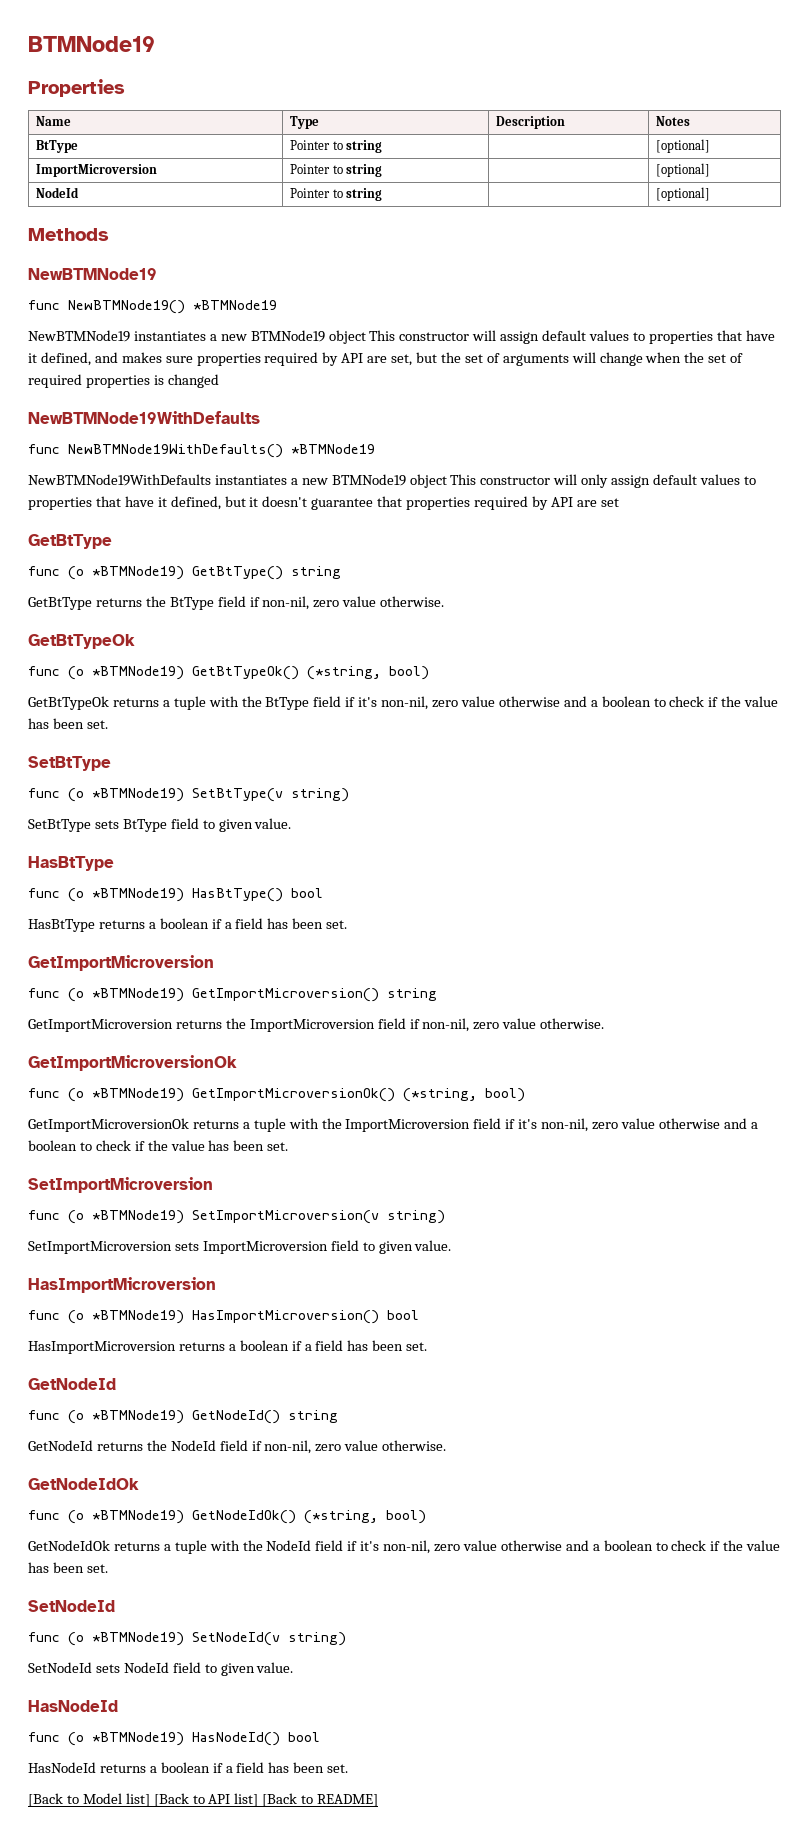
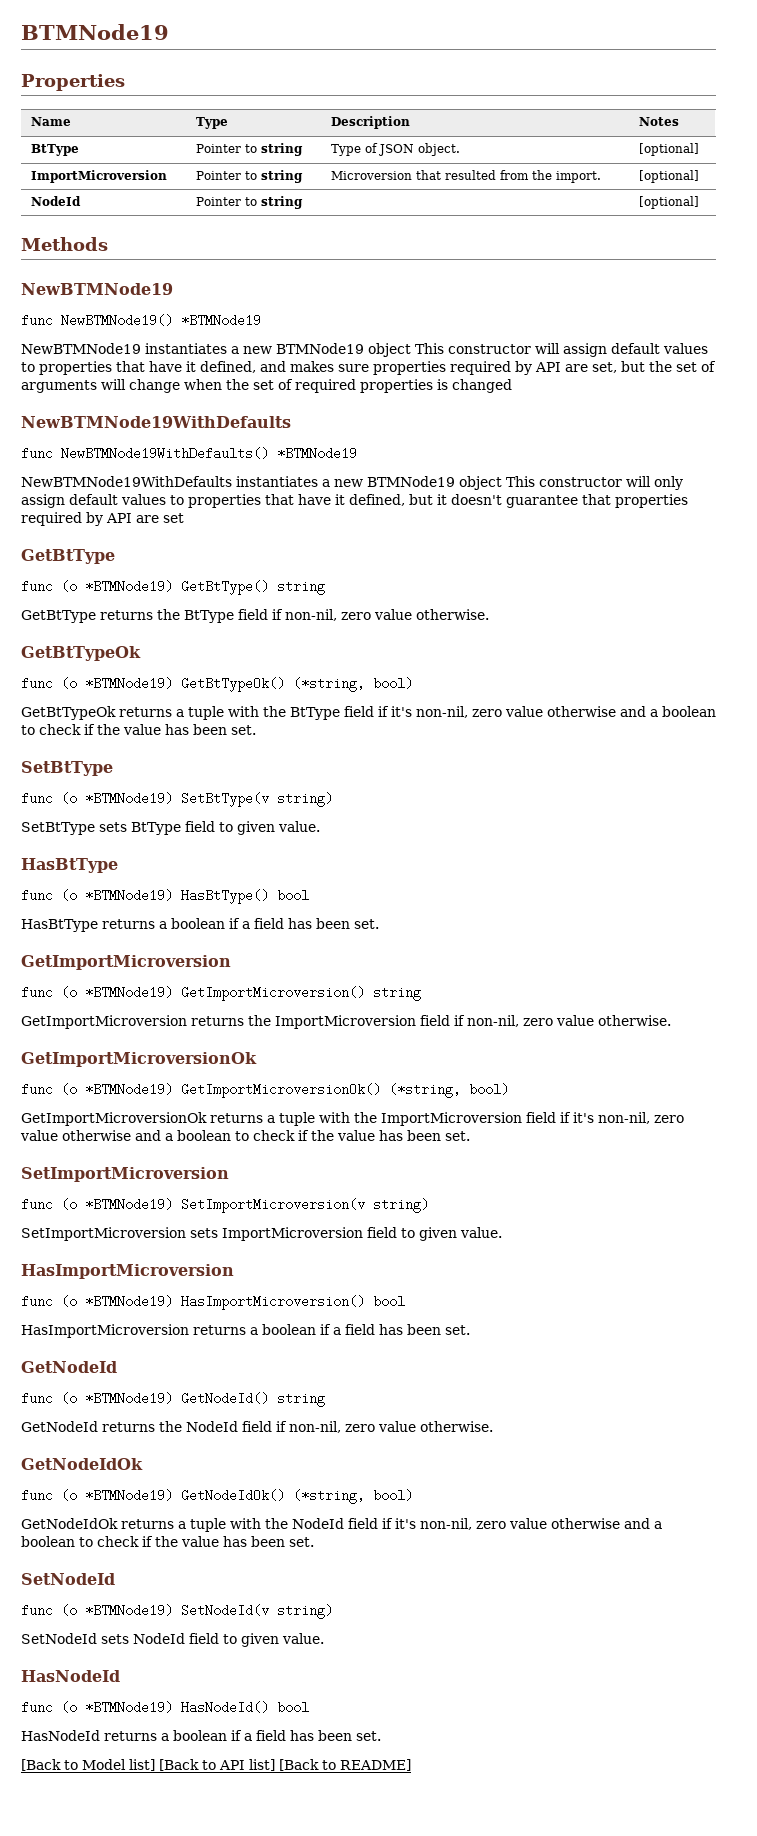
- BtType | Pointer to string | | [optional]
+ BtType | Pointer to string | Type of JSON object. | [optional]
- ImportMicroversion | Pointer to string | | [optional]
+ ImportMicroversion | Pointer to string | Microversion that resulted from the import. | [optional]

